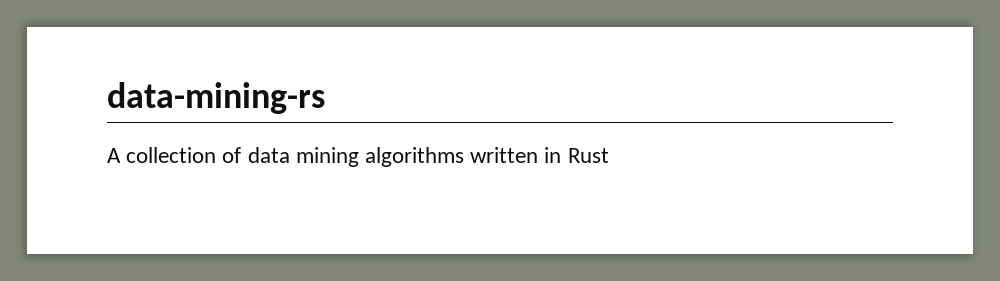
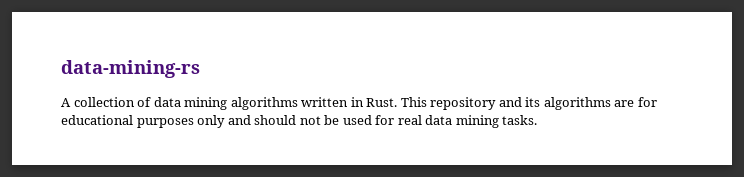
- A collection of data mining algorithms written in Rust
+ A collection of data mining algorithms written in Rust. This repository and its algorithms are for educational purposes only and should not be used for real data mining tasks.

